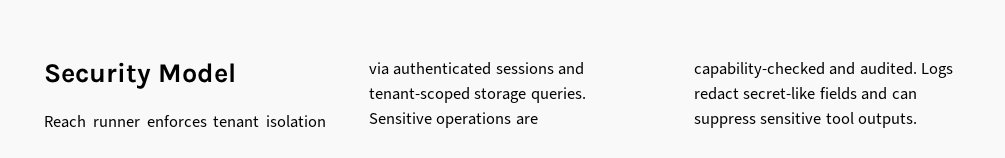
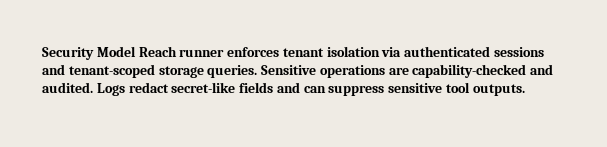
- Security Model
- Reach runner enforces tenant isolation via authenticated sessions and tenant-scoped storage queries.
+ Security Model Reach runner enforces tenant isolation via authenticated sessions and tenant-scoped storage queries.

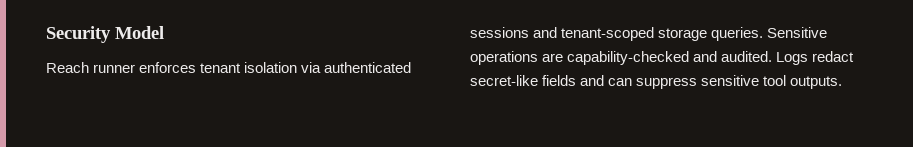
- Security Model Reach runner enforces tenant isolation via authenticated sessions and tenant-scoped storage queries.
+ Security Model
+ Reach runner enforces tenant isolation via authenticated sessions and tenant-scoped storage queries.

